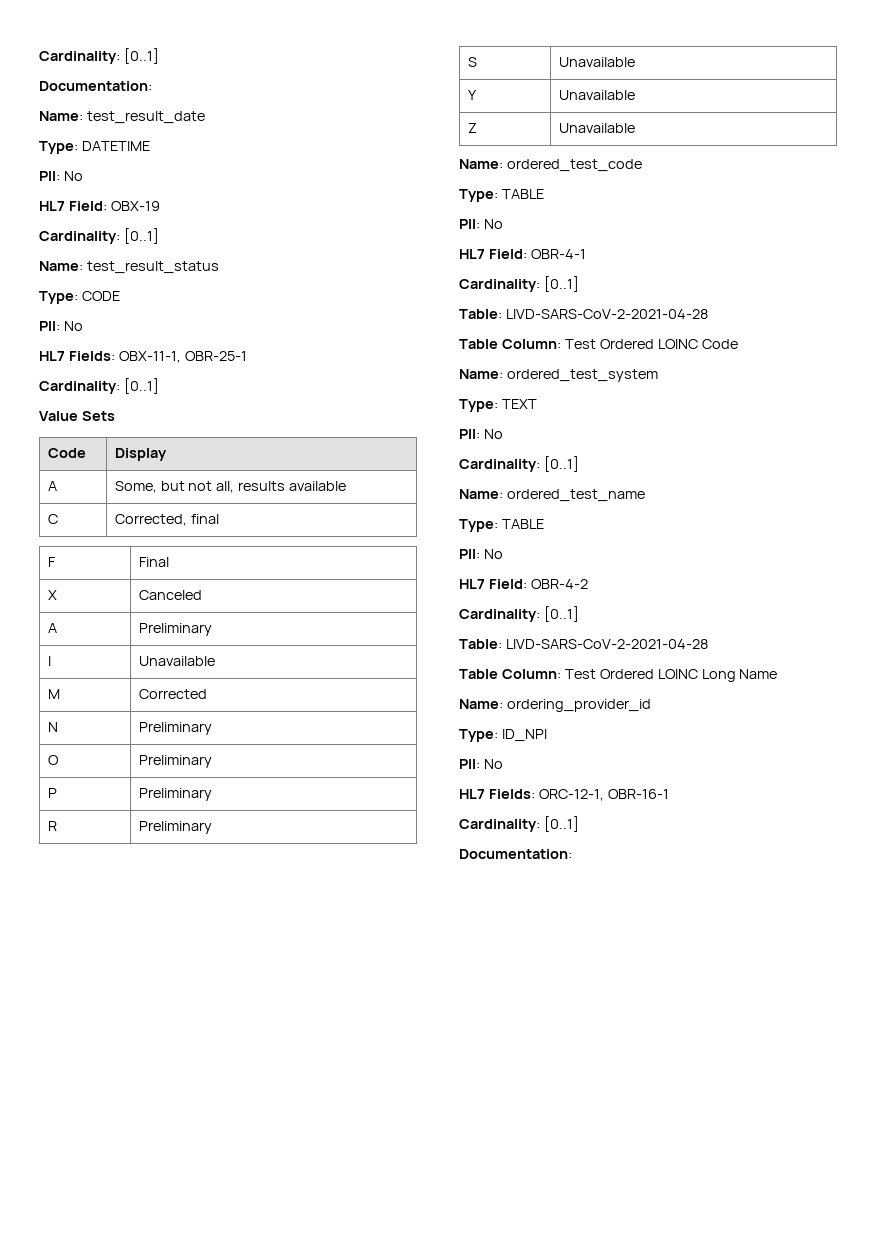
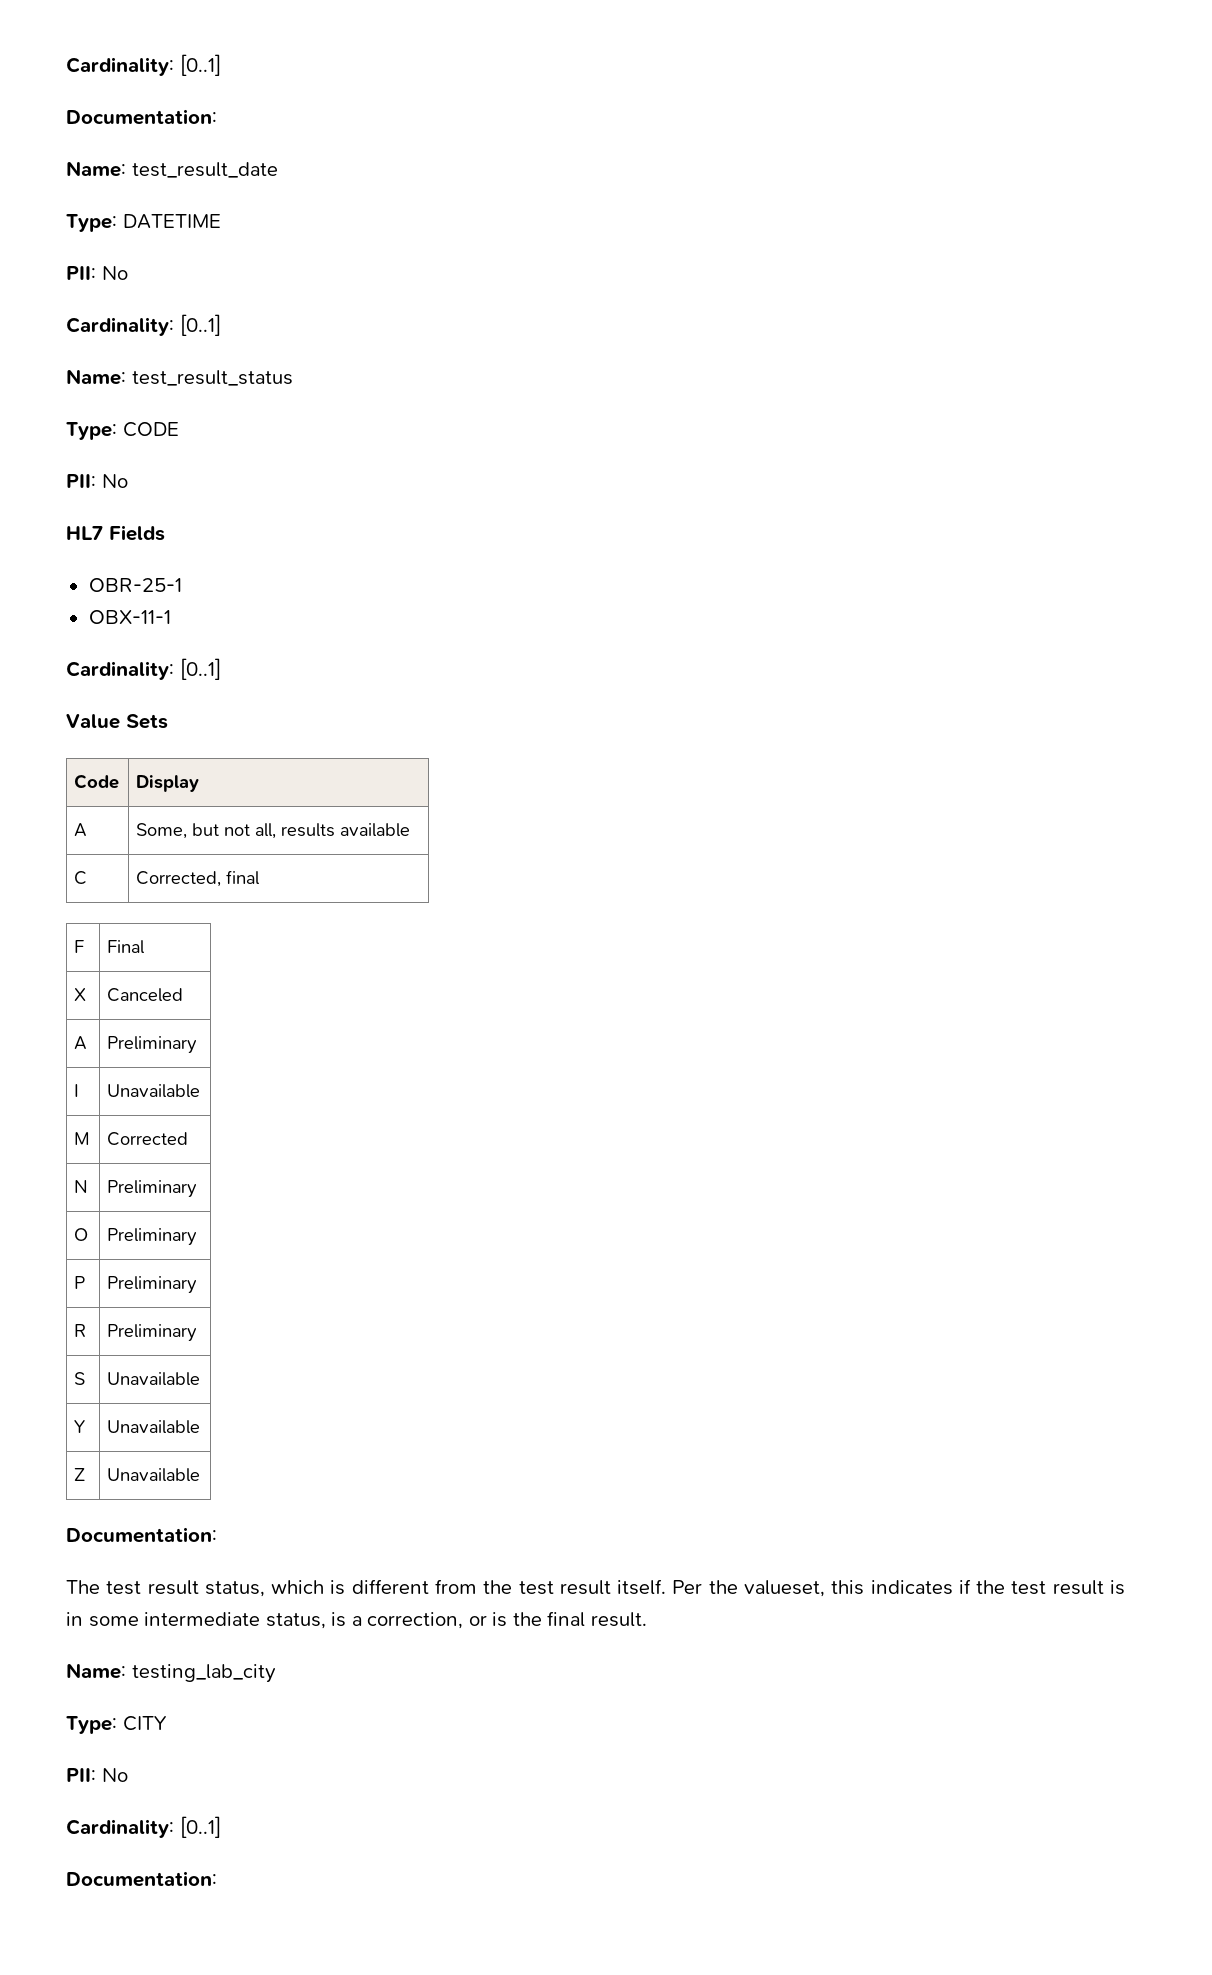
- HL7 Field: OBX-19
- HL7 Fields: OBX-11-1, OBR-25-1
+ HL7 Fields
+ OBR-25-1
+ OBX-11-1
  Z | Unavailable
- Name: ordered_test_code
- Type: TABLE
+ Documentation:
+ The test result status, which is different from the test result itself. Per the valueset, this indicates if the test result is in some intermediate status, is a correction, or is the final result.
+ Name: testing_lab_city
+ Type: CITY
  PII: No
- HL7 Field: OBR-4-1
- Cardinality: [0..1]
- Table: LIVD-SARS-CoV-2-2021-04-28
- Table Column: Test Ordered LOINC Code
- Name: ordered_test_system
- Type: TEXT
- PII: No
- Cardinality: [0..1]
- Name: ordered_test_name
- Type: TABLE
- PII: No
- HL7 Field: OBR-4-2
- Cardinality: [0..1]
- Table: LIVD-SARS-CoV-2-2021-04-28
- Table Column: Test Ordered LOINC Long Name
- Name: ordering_provider_id
- Type: ID_NPI
- PII: No
- HL7 Fields: ORC-12-1, OBR-16-1

